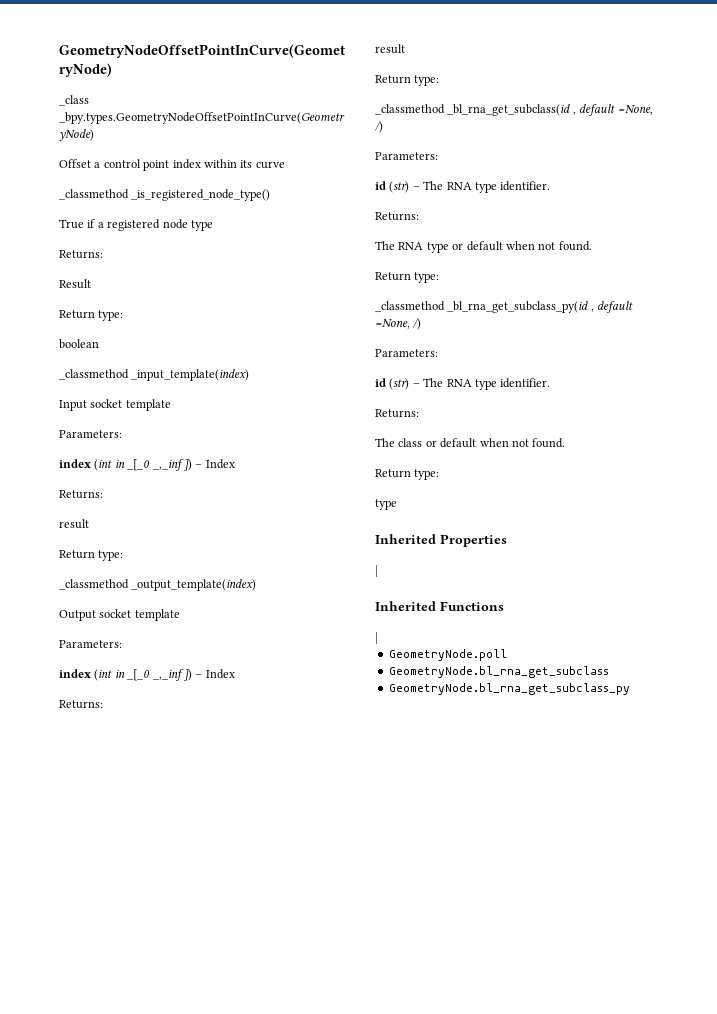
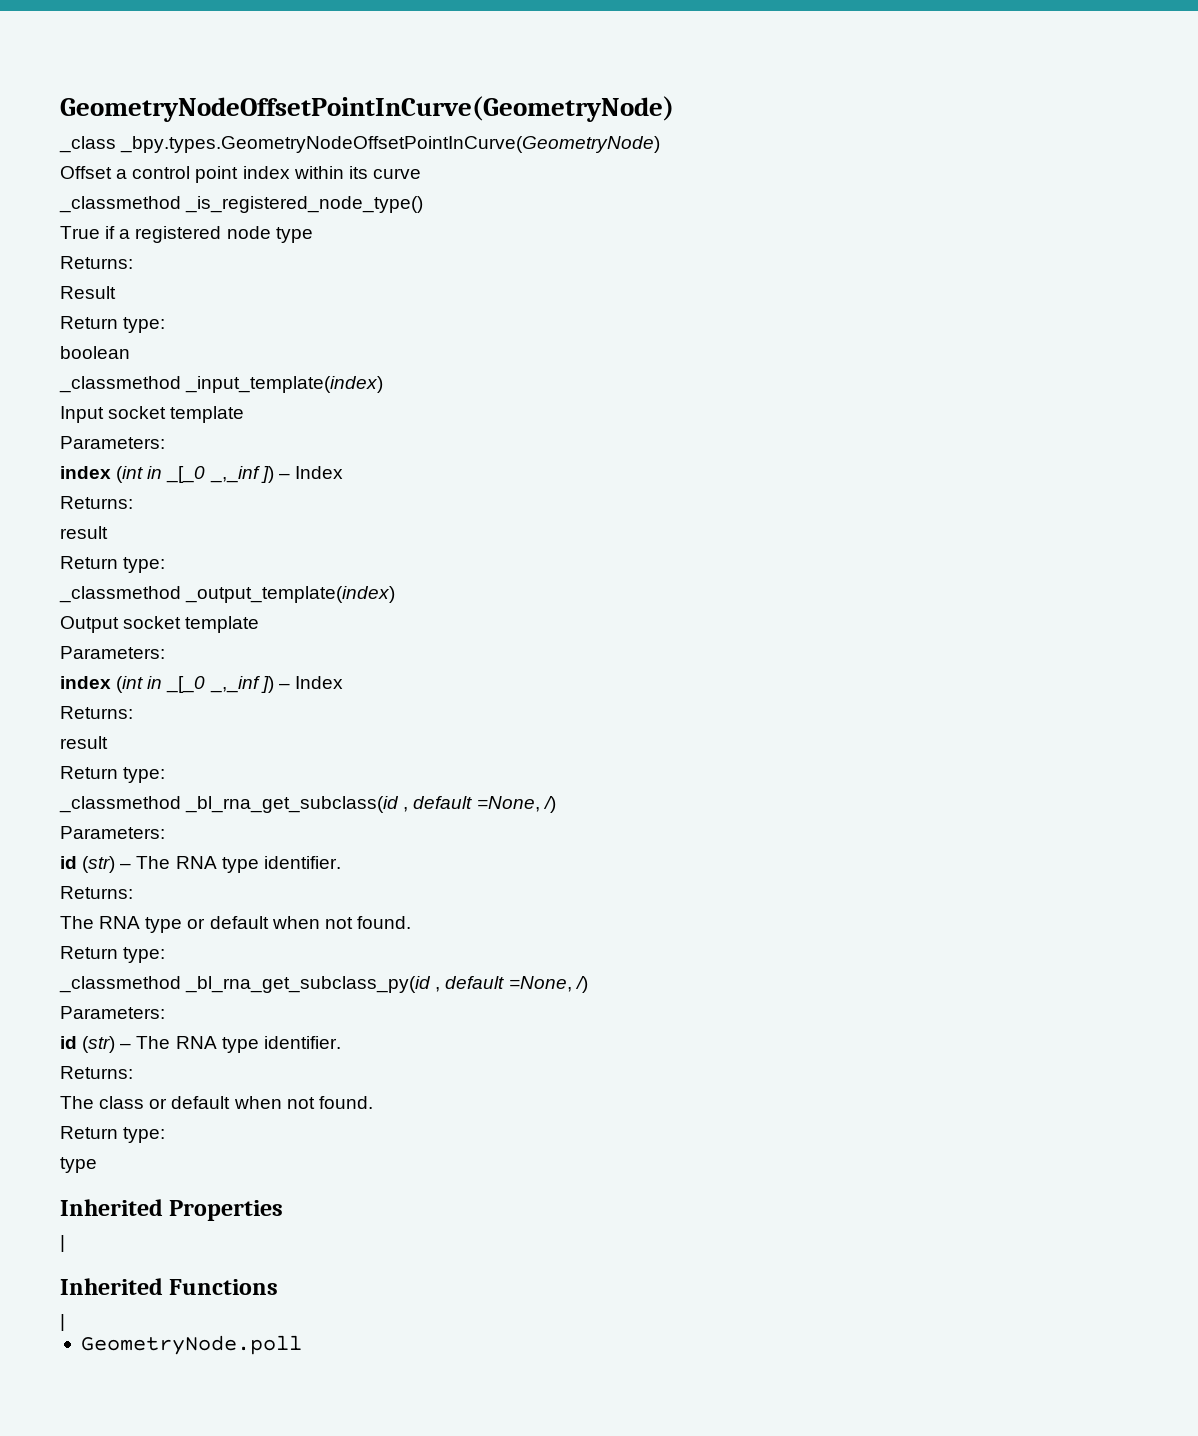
- GeometryNode.bl_rna_get_subclass
- GeometryNode.bl_rna_get_subclass_py

